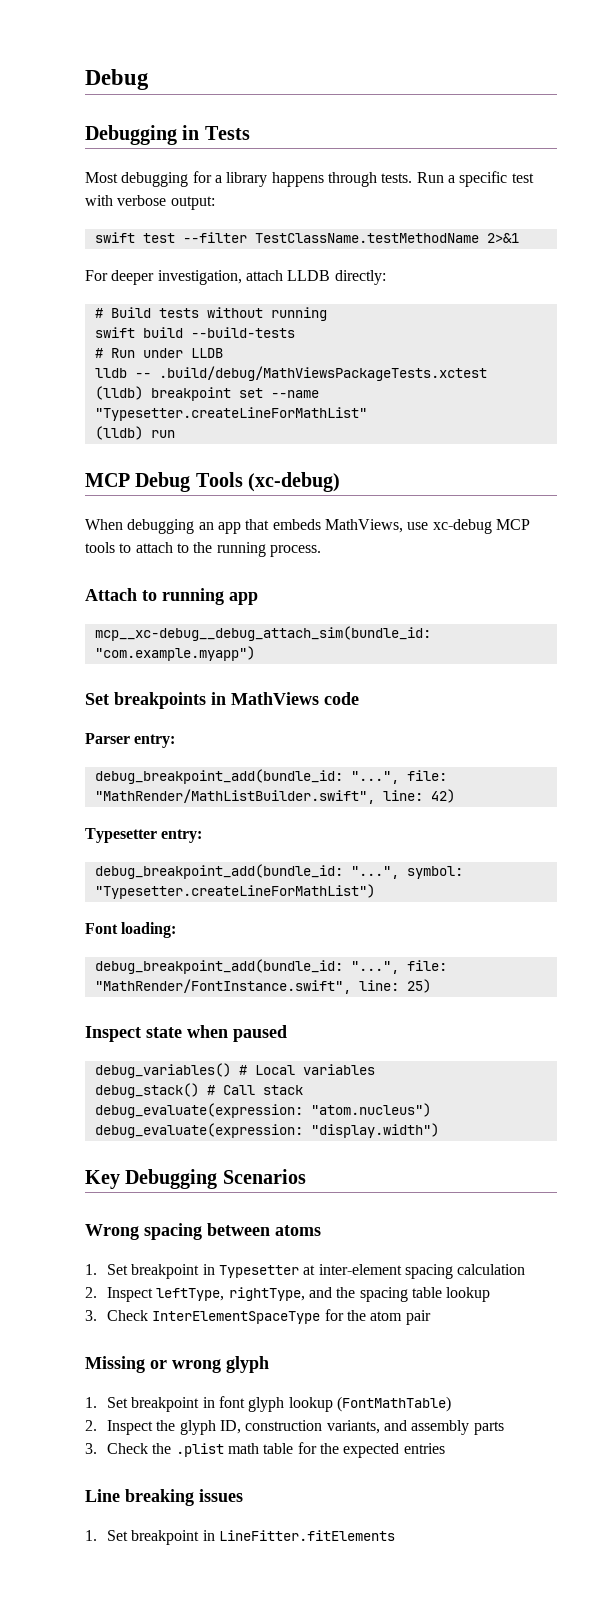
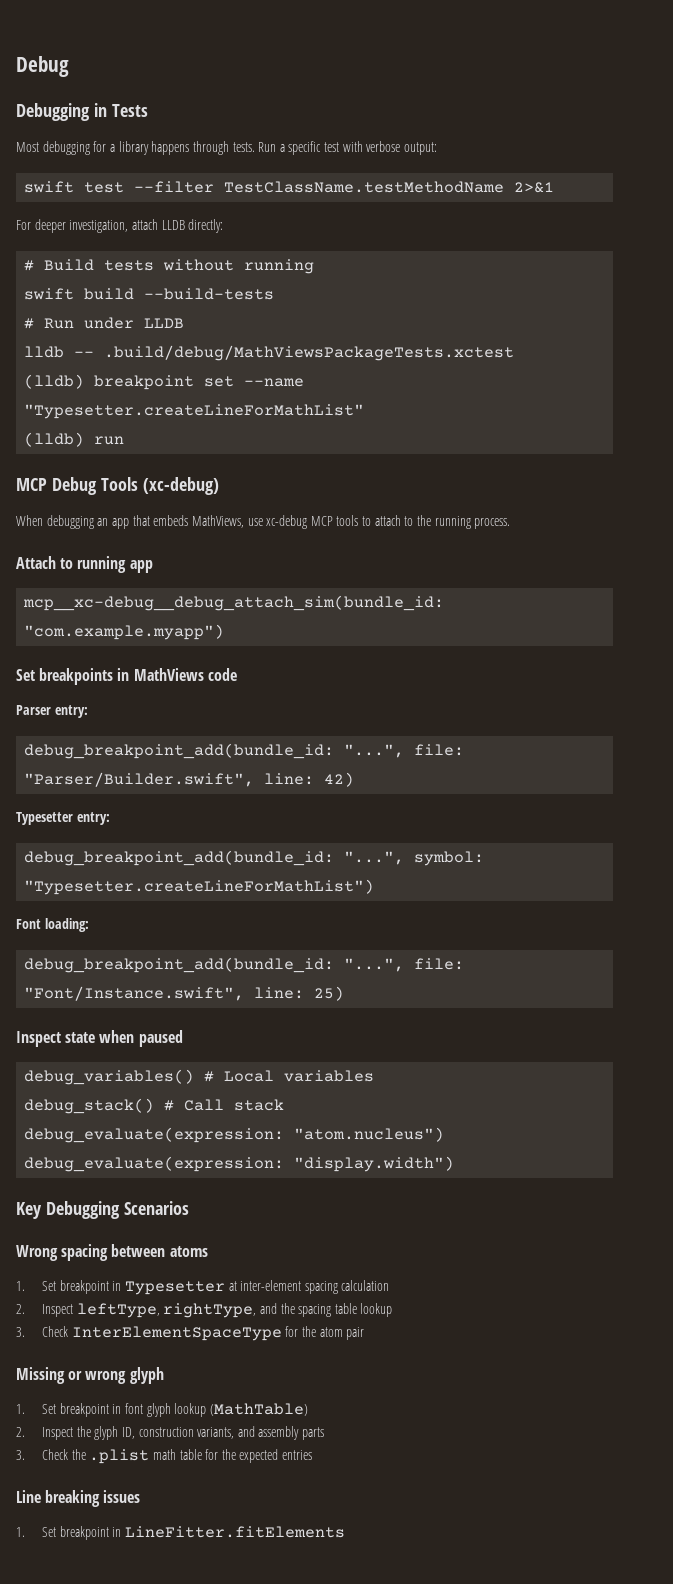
- debug_breakpoint_add(bundle_id: "...", file: "MathRender/MathListBuilder.swift", line: 42)
+ debug_breakpoint_add(bundle_id: "...", file: "Parser/Builder.swift", line: 42)
- debug_breakpoint_add(bundle_id: "...", file: "MathRender/FontInstance.swift", line: 25)
+ debug_breakpoint_add(bundle_id: "...", file: "Font/Instance.swift", line: 25)
- 1. Set breakpoint in font glyph lookup (FontMathTable)
+ 1. Set breakpoint in font glyph lookup (MathTable)

